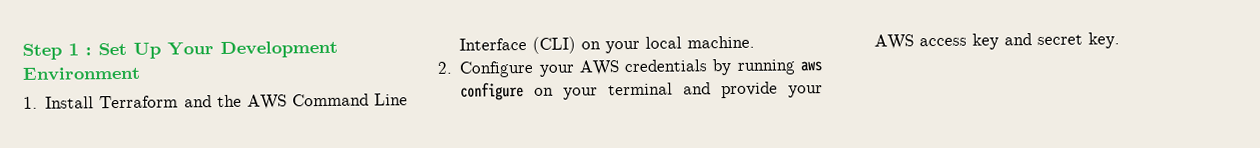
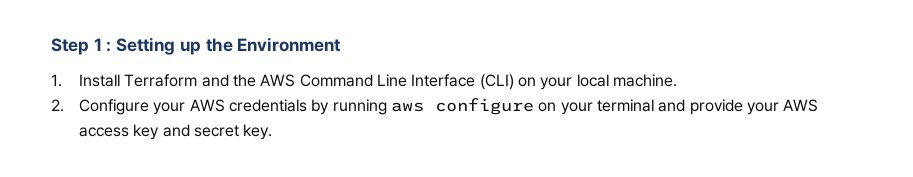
- Step 1 : Set Up Your Development Environment
+ Step 1 : Setting up the Environment

